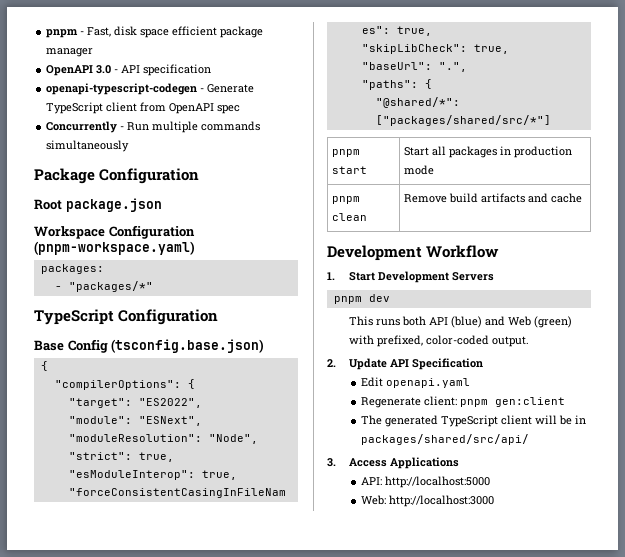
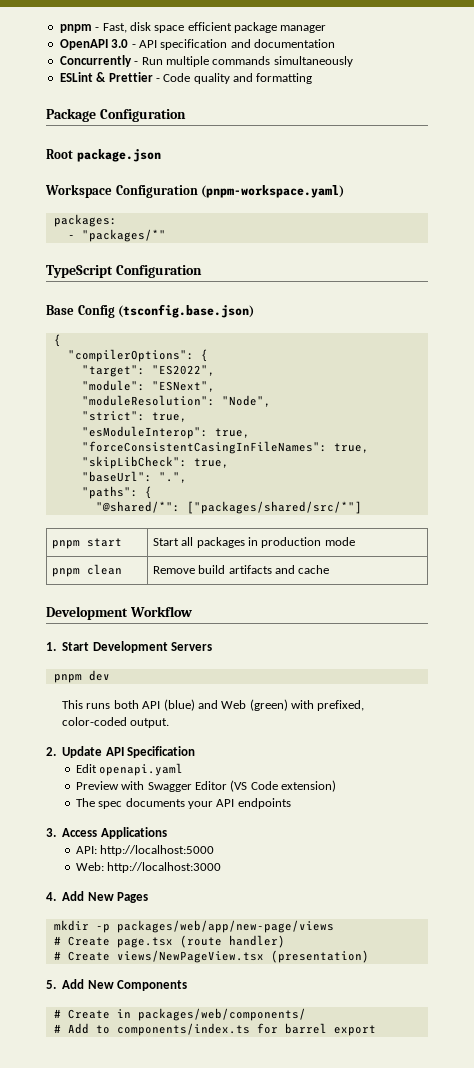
- OpenAPI 3.0 - API specification
- openapi-typescript-codegen - Generate TypeScript client from OpenAPI spec
+ OpenAPI 3.0 - API specification and documentation
+ ESLint & Prettier - Code quality and formatting
- Regenerate client: pnpm gen:client
- The generated TypeScript client will be in packages/shared/src/api/
+ Preview with Swagger Editor (VS Code extension)
+ The spec documents your API endpoints
+ 4. Add New Pages
+ mkdir -p packages/web/app/new-page/views
+ # Create page.tsx (route handler)
+ # Create views/NewPageView.tsx (presentation)
+ 5. Add New Components
+ # Create in packages/web/components/
+ # Add to components/index.ts for barrel export

